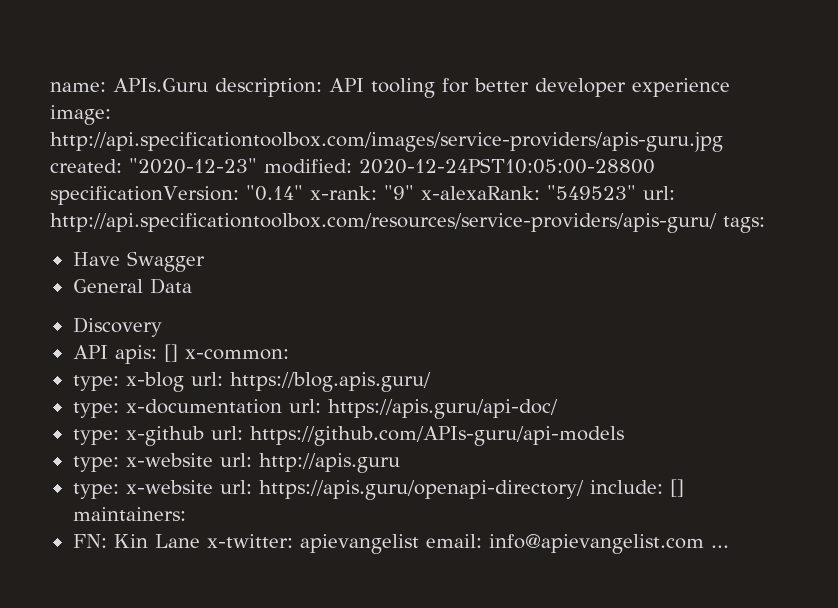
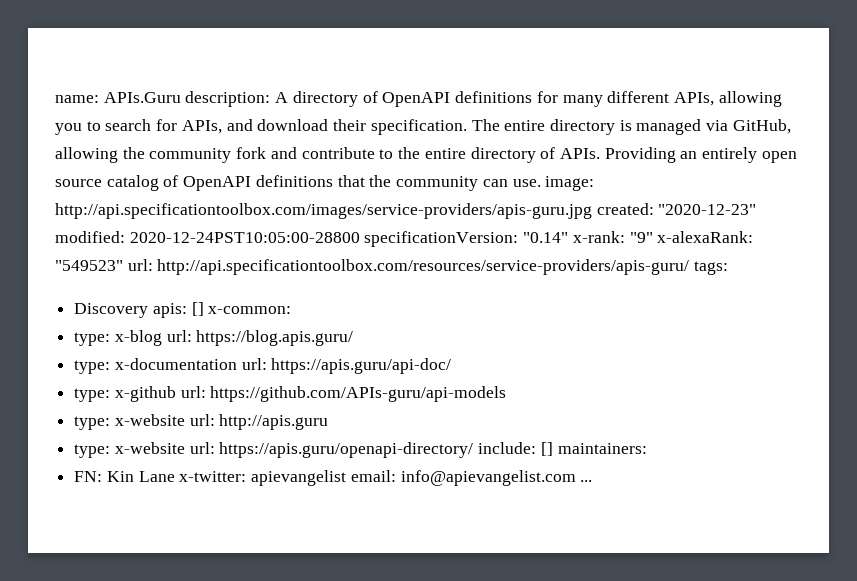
- name: APIs.Guru description: API tooling for better developer experience image: http://api.specificationtoolbox.com/images/service-providers/apis-guru.jpg created: "2020-12-23" modified: 2020-12-24PST10:05:00-28800 specificationVersion: "0.14" x-rank: "9" x-alexaRank: "549523" url: http://api.specificationtoolbox.com/resources/service-providers/apis-guru/ tags:
+ name: APIs.Guru description: A directory of OpenAPI definitions for many different APIs, allowing you to search for APIs, and download their specification. The entire directory is managed via GitHub, allowing the community fork and contribute to the entire directory of APIs. Providing an entirely open source catalog of OpenAPI definitions that the community can use. image: http://api.specificationtoolbox.com/images/service-providers/apis-guru.jpg created: "2020-12-23" modified: 2020-12-24PST10:05:00-28800 specificationVersion: "0.14" x-rank: "9" x-alexaRank: "549523" url: http://api.specificationtoolbox.com/resources/service-providers/apis-guru/ tags:
- Have Swagger
- General Data
- Discovery
- API apis: [] x-common:
+ Discovery apis: [] x-common:

